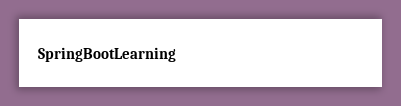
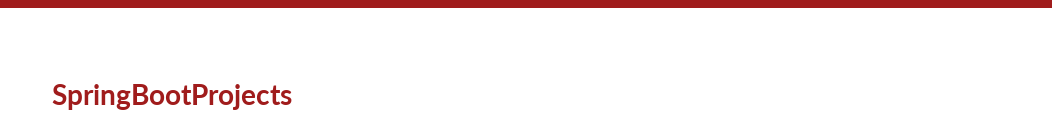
- SpringBootLearning
+ SpringBootProjects

